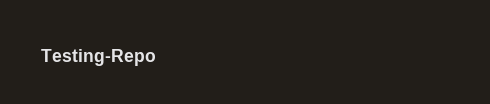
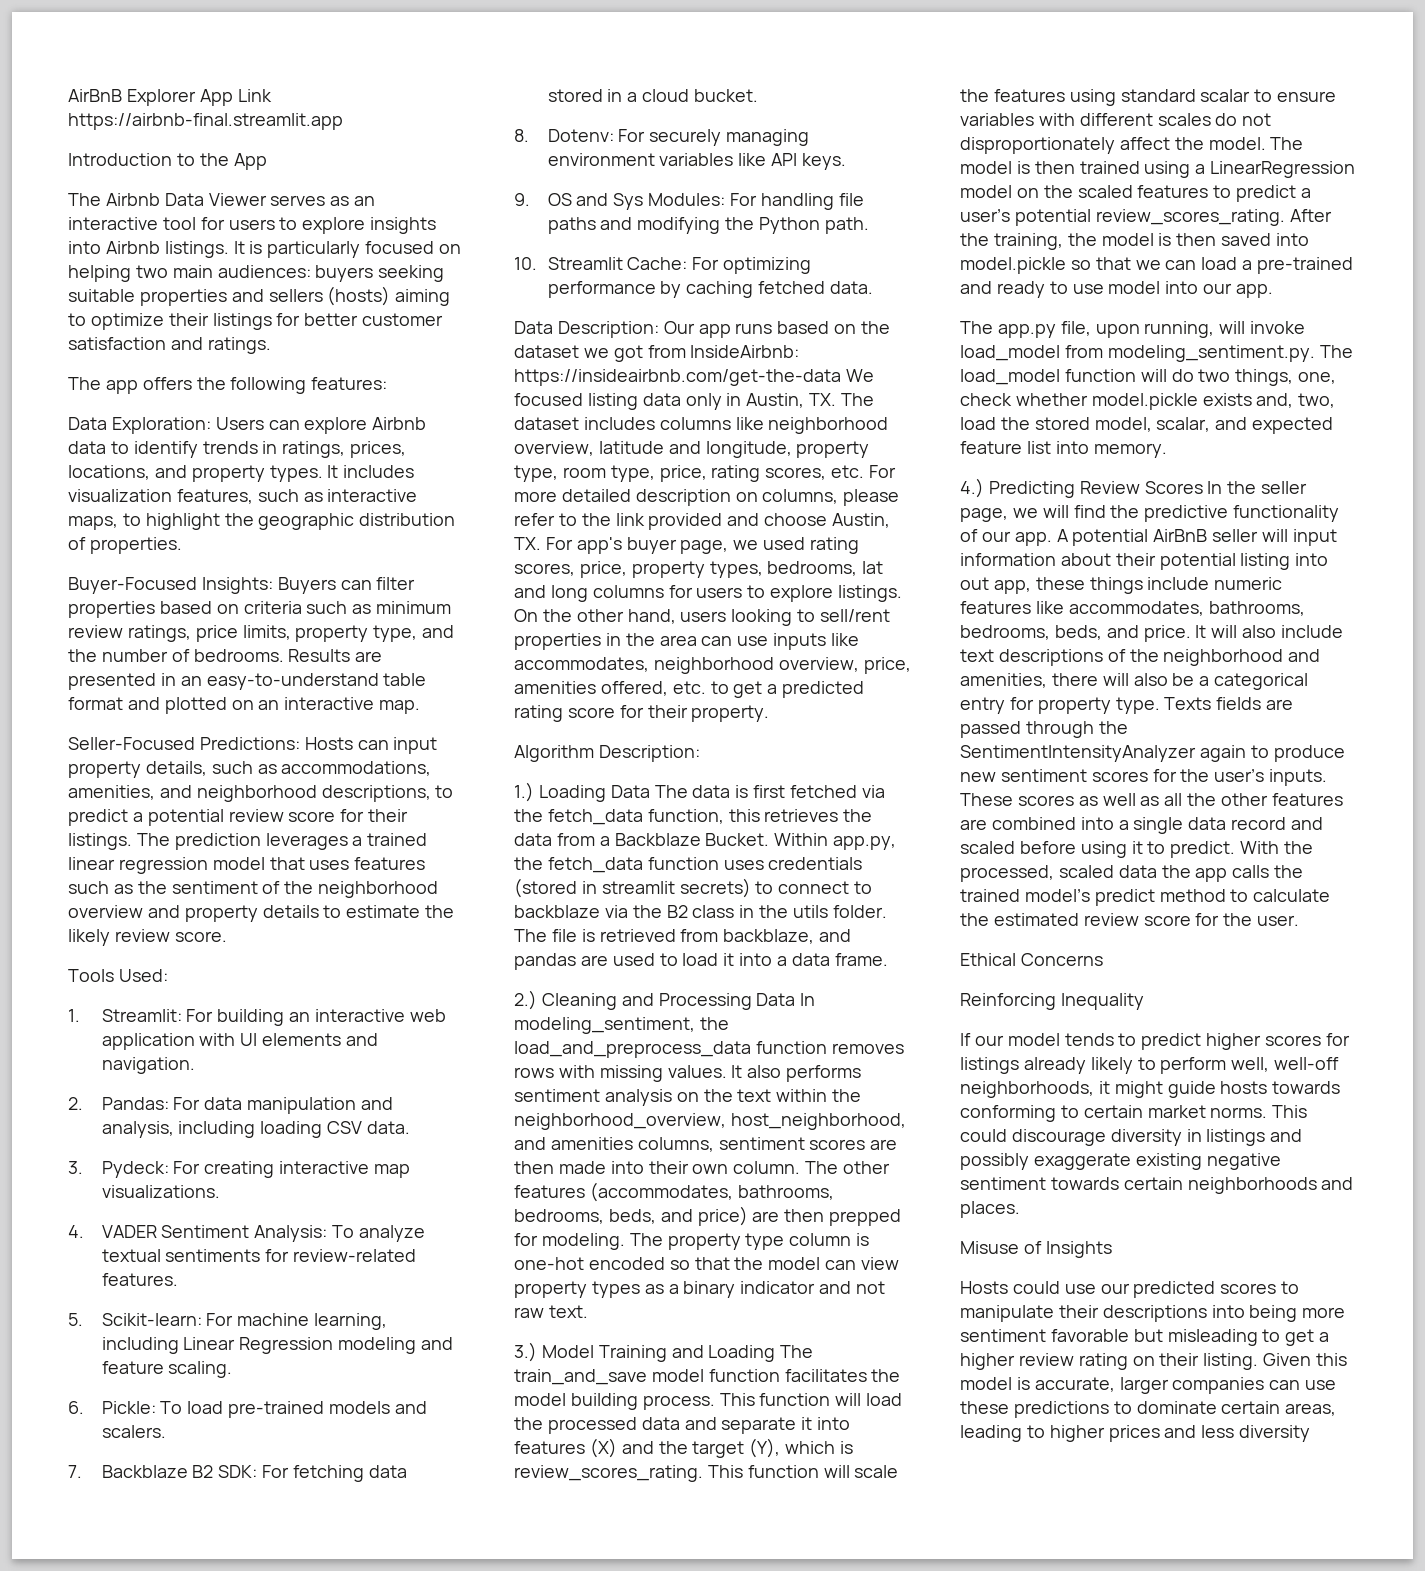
- Testing-Repo
+ AirBnB Explorer App Link https://airbnb-final.streamlit.app
+ Introduction to the App
+ The Airbnb Data Viewer serves as an interactive tool for users to explore insights into Airbnb listings. It is particularly focused on helping two main audiences: buyers seeking suitable properties and sellers (hosts) aiming to optimize their listings for better customer satisfaction and ratings.
+ The app offers the following features:
+ Data Exploration: Users can explore Airbnb data to identify trends in ratings, prices, locations, and property types. It includes visualization features, such as interactive maps, to highlight the geographic distribution of properties.
+ Buyer-Focused Insights: Buyers can filter properties based on criteria such as minimum review ratings, price limits, property type, and the number of bedrooms. Results are presented in an easy-to-understand table format and plotted on an interactive map.
+ Seller-Focused Predictions: Hosts can input property details, such as accommodations, amenities, and neighborhood descriptions, to predict a potential review score for their listings. The prediction leverages a trained linear regression model that uses features such as the sentiment of the neighborhood overview and property details to estimate the likely review score.
+ Tools Used:
+ 1. Streamlit: For building an interactive web application with UI elements and navigation.
+ 2. Pandas: For data manipulation and analysis, including loading CSV data.
+ 3. Pydeck: For creating interactive map visualizations.
+ 4. VADER Sentiment Analysis: To analyze textual sentiments for review-related features.
+ 5. Scikit-learn: For machine learning, including Linear Regression modeling and feature scaling.
+ 6. Pickle: To load pre-trained models and scalers.
+ 7. Backblaze B2 SDK: For fetching data stored in a cloud bucket.
+ 8. Dotenv: For securely managing environment variables like API keys.
+ 9. OS and Sys Modules: For handling file paths and modifying the Python path.
+ 10. Streamlit Cache: For optimizing performance by caching fetched data.
+ Data Description: Our app runs based on the dataset we got from InsideAirbnb: https://insideairbnb.com/get-the-data We focused listing data only in Austin, TX. The dataset includes columns like neighborhood overview, latitude and longitude, property type, room type, price, rating scores, etc. For more detailed description on columns, please refer to the link provided and choose Austin, TX. For app's buyer page, we used rating scores, price, property types, bedrooms, lat and long columns for users to explore listings. On the other hand, users looking to sell/rent properties in the area can use inputs like accommodates, neighborhood overview, price, amenities offered, etc. to get a predicted rating score for their property.
+ Algorithm Description:
+ 1.) Loading Data The data is first fetched via the fetch_data function, this retrieves the data from a Backblaze Bucket. Within app.py, the fetch_data function uses credentials (stored in streamlit secrets) to connect to backblaze via the B2 class in the utils folder. The file is retrieved from backblaze, and pandas are used to load it into a data frame.
+ 2.) Cleaning and Processing Data In modeling_sentiment, the load_and_preprocess_data function removes rows with missing values. It also performs sentiment analysis on the text within the neighborhood_overview, host_neighborhood, and amenities columns, sentiment scores are then made into their own column. The other features (accommodates, bathrooms, bedrooms, beds, and price) are then prepped for modeling. The property type column is one-hot encoded so that the model can view property types as a binary indicator and not raw text.
+ 3.) Model Training and Loading The train_and_save model function facilitates the model building process. This function will load the processed data and separate it into features (X) and the target (Y), which is review_scores_rating. This function will scale the features using standard scalar to ensure variables with different scales do not disproportionately affect the model. The model is then trained using a LinearRegression model on the scaled features to predict a user’s potential review_scores_rating. After the training, the model is then saved into model.pickle so that we can load a pre-trained and ready to use model into our app.
+ The app.py file, upon running, will invoke load_model from modeling_sentiment.py. The load_model function will do two things, one, check whether model.pickle exists and, two, load the stored model, scalar, and expected feature list into memory.
+ 4.) Predicting Review Scores In the seller page, we will find the predictive functionality of our app. A potential AirBnB seller will input information about their potential listing into out app, these things include numeric features like accommodates, bathrooms, bedrooms, beds, and price. It will also include text descriptions of the neighborhood and amenities, there will also be a categorical entry for property type. Texts fields are passed through the SentimentIntensityAnalyzer again to produce new sentiment scores for the user’s inputs. These scores as well as all the other features are combined into a single data record and scaled before using it to predict. With the processed, scaled data the app calls the trained model’s predict method to calculate the estimated review score for the user.
+ Ethical Concerns
+ Reinforcing Inequality
+ If our model tends to predict higher scores for listings already likely to perform well, well-off neighborhoods, it might guide hosts towards conforming to certain market norms. This could discourage diversity in listings and possibly exaggerate existing negative sentiment towards certain neighborhoods and places.
+ Misuse of Insights
+ Hosts could use our predicted scores to manipulate their descriptions into being more sentiment favorable but misleading to get a higher review rating on their listing. Given this model is accurate, larger companies can use these predictions to dominate certain areas, leading to higher prices and less diversity

